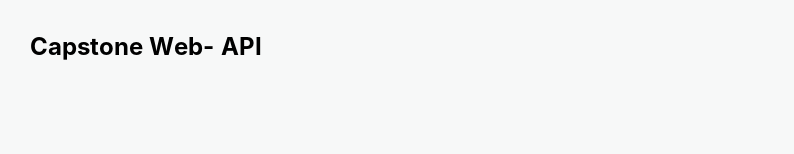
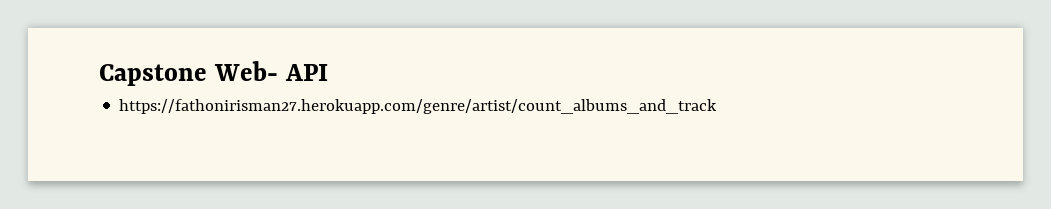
+ https://fathonirisman27.herokuapp.com/genre/artist/count_albums_and_track

